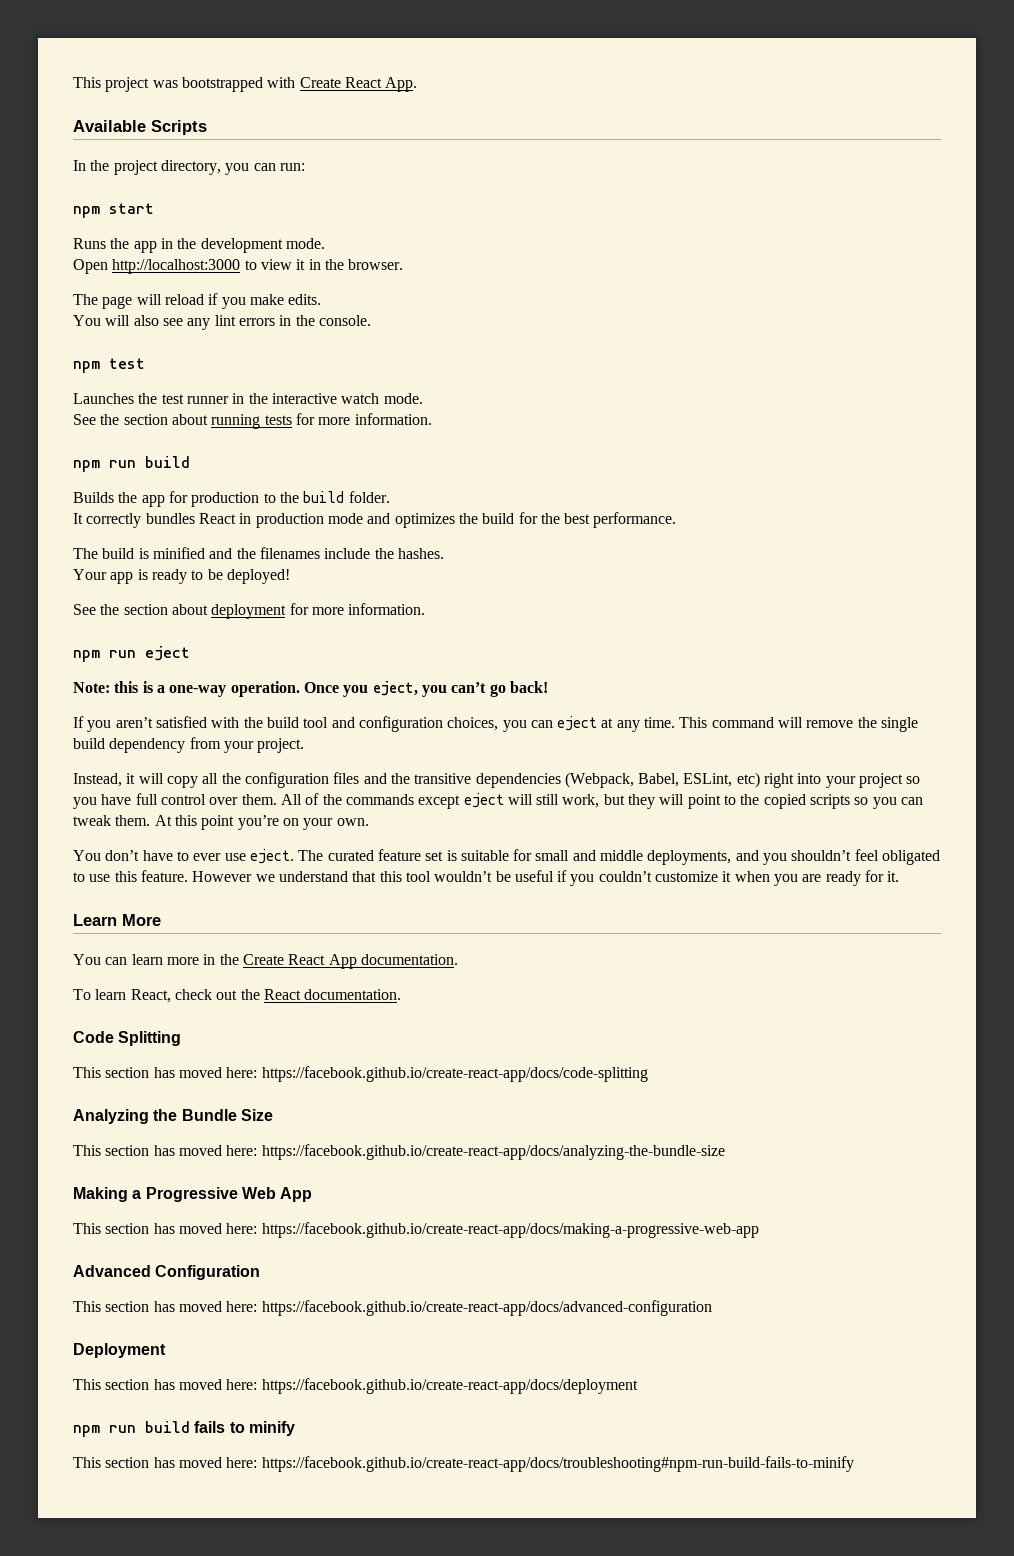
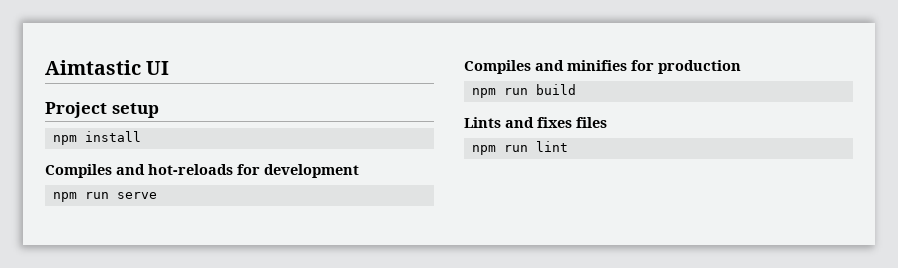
- This project was bootstrapped with Create React App.
- Available Scripts
- In the project directory, you can run:
- npm start
- Runs the app in the development mode.
- Open http://localhost:3000 to view it in the browser.
- The page will reload if you make edits.
- You will also see any lint errors in the console.
- npm test
- Launches the test runner in the interactive watch mode.
- See the section about running tests for more information.
+ Aimtastic UI
+ Project setup
+ npm install
+ Compiles and hot-reloads for development
+ npm run serve
+ Compiles and minifies for production
  npm run build
- Builds the app for production to the build folder.
- It correctly bundles React in production mode and optimizes the build for the best performance.
- The build is minified and the filenames include the hashes.
- Your app is ready to be deployed!
- See the section about deployment for more information.
- npm run eject
- Note: this is a one-way operation. Once you eject, you can’t go back!
- If you aren’t satisfied with the build tool and configuration choices, you can eject at any time. This command will remove the single build dependency from your project.
- Instead, it will copy all the configuration files and the transitive dependencies (Webpack, Babel, ESLint, etc) right into your project so you have full control over them. All of the commands except eject will still work, but they will point to the copied scripts so you can tweak them. At this point you’re on your own.
- You don’t have to ever use eject. The curated feature set is suitable for small and middle deployments, and you shouldn’t feel obligated to use this feature. However we understand that this tool wouldn’t be useful if you couldn’t customize it when you are ready for it.
- Learn More
- You can learn more in the Create React App documentation.
- To learn React, check out the React documentation.
- Code Splitting
- This section has moved here: https://facebook.github.io/create-react-app/docs/code-splitting
- Analyzing the Bundle Size
- This section has moved here: https://facebook.github.io/create-react-app/docs/analyzing-the-bundle-size
- Making a Progressive Web App
- This section has moved here: https://facebook.github.io/create-react-app/docs/making-a-progressive-web-app
- Advanced Configuration
- This section has moved here: https://facebook.github.io/create-react-app/docs/advanced-configuration
- Deployment
- This section has moved here: https://facebook.github.io/create-react-app/docs/deployment
- npm run build fails to minify
- This section has moved here: https://facebook.github.io/create-react-app/docs/troubleshooting#npm-run-build-fails-to-minify
+ Lints and fixes files
+ npm run lint

